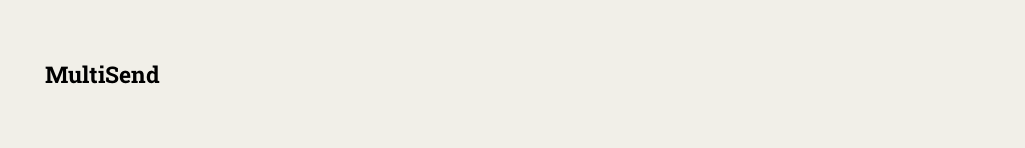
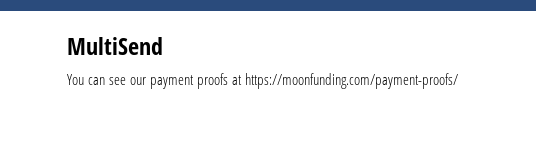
+ You can see our payment proofs at https://moonfunding.com/payment-proofs/

